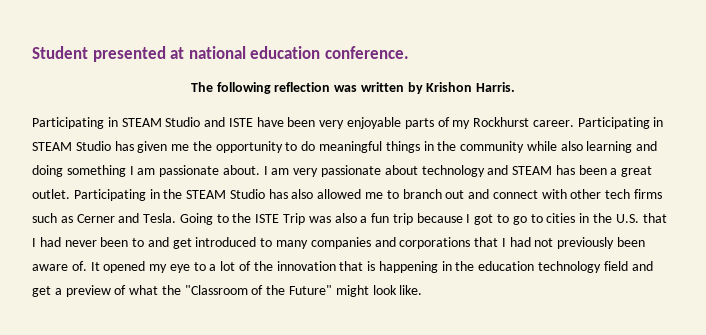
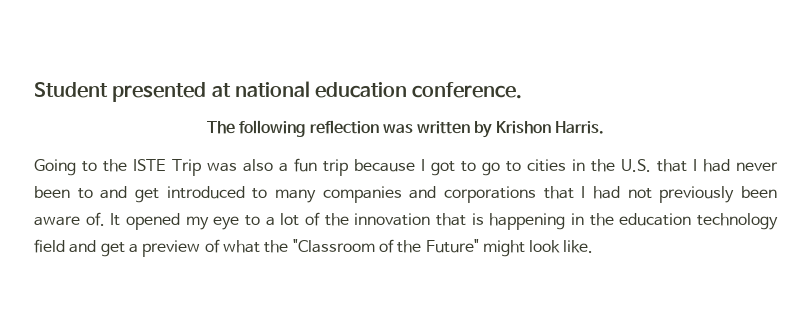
- Participating in STEAM Studio and ISTE have been very enjoyable parts of my Rockhurst career. Participating in STEAM Studio has given me the opportunity to do meaningful things in the community while also learning and doing something I am passionate about. I am very passionate about technology and STEAM has been a great outlet. Participating in the STEAM Studio has also allowed me to branch out and connect with other tech firms such as Cerner and Tesla.

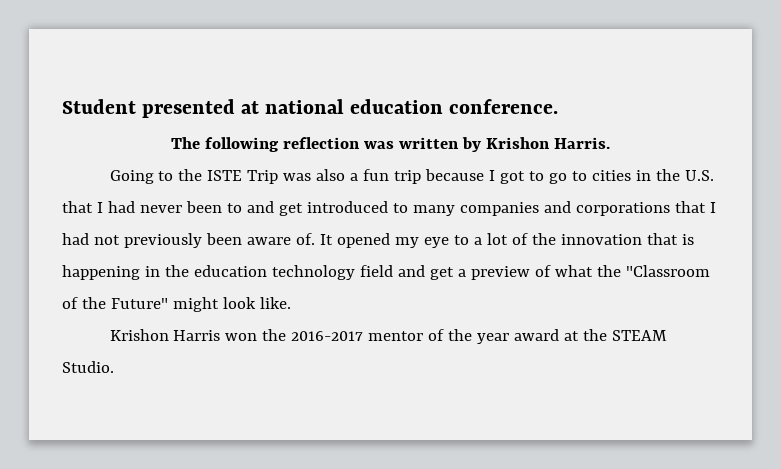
+ Krishon Harris won the 2016-2017 mentor of the year award at the STEAM Studio.

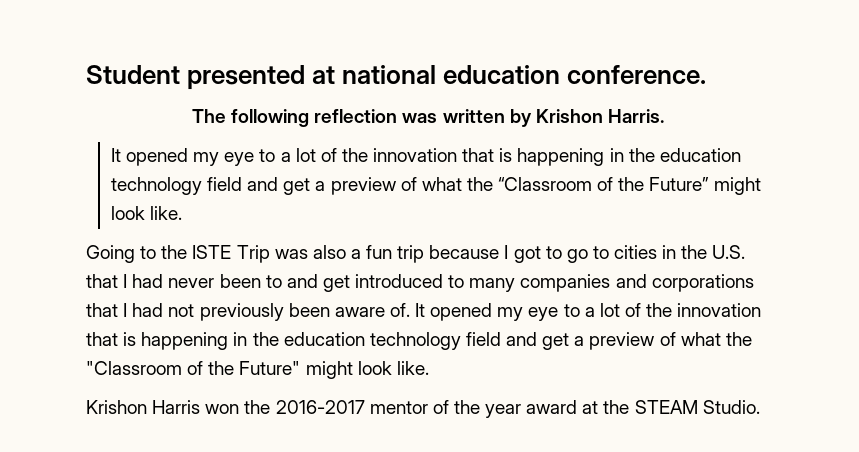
  The following reflection was written by Krishon Harris.
+ It opened my eye to a lot of the innovation that is happening in the education technology field and get a preview of what the “Classroom of the Future” might look like.

